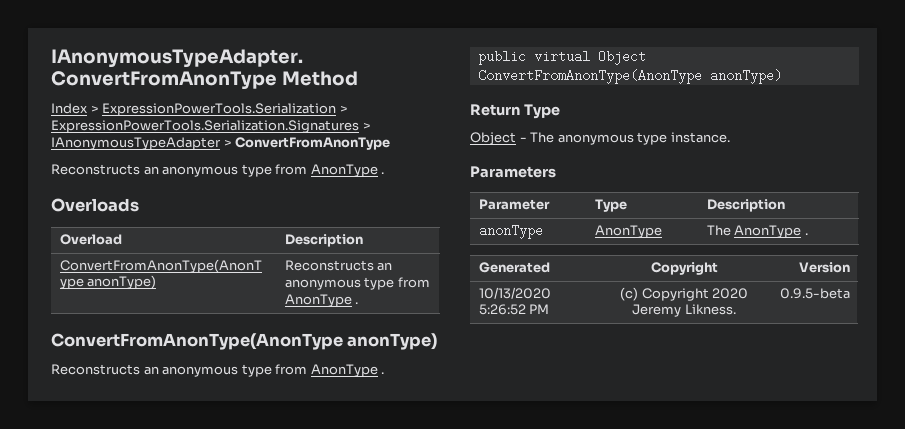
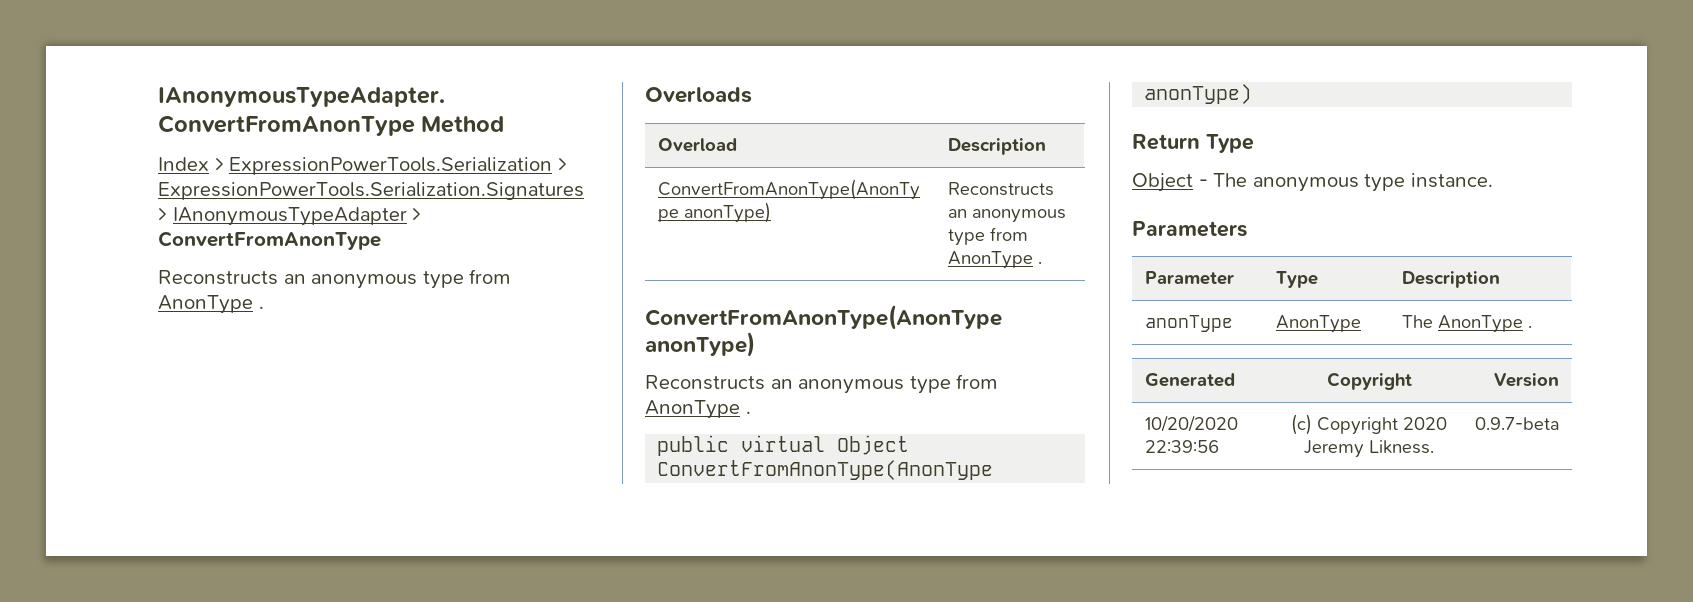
- 10/13/2020 5:26:52 PM | (c) Copyright 2020 Jeremy Likness. | 0.9.5-beta
+ 10/20/2020 22:39:56 | (c) Copyright 2020 Jeremy Likness. | 0.9.7-beta

